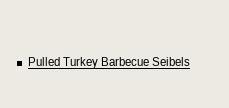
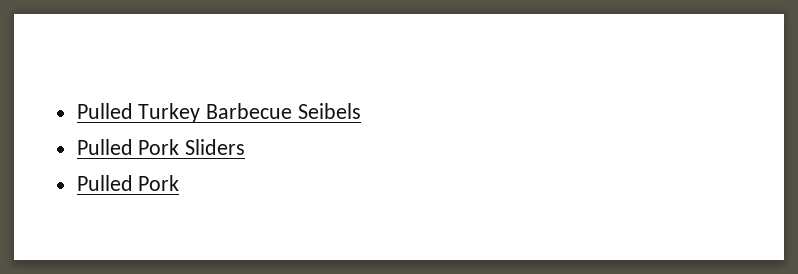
+ Pulled Pork Sliders
+ Pulled Pork

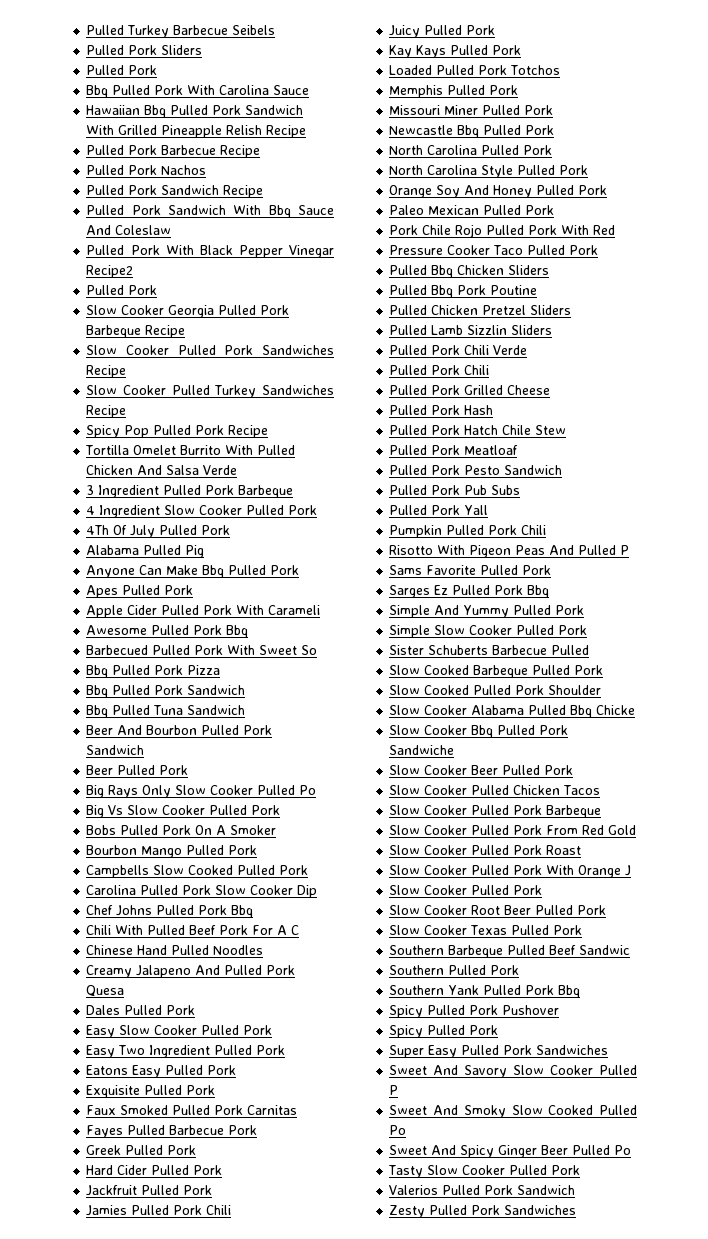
+ Bbq Pulled Pork With Carolina Sauce
+ Hawaiian Bbq Pulled Pork Sandwich With Grilled Pineapple Relish Recipe
+ Pulled Pork Barbecue Recipe
+ Pulled Pork Nachos
+ Pulled Pork Sandwich Recipe
+ Pulled Pork Sandwich With Bbq Sauce And Coleslaw
+ Pulled Pork With Black Pepper Vinegar Recipe2
+ Pulled Pork
+ Slow Cooker Georgia Pulled Pork Barbeque Recipe
+ Slow Cooker Pulled Pork Sandwiches Recipe
+ Slow Cooker Pulled Turkey Sandwiches Recipe
+ Spicy Pop Pulled Pork Recipe
+ Tortilla Omelet Burrito With Pulled Chicken And Salsa Verde
+ 3 Ingredient Pulled Pork Barbeque
+ 4 Ingredient Slow Cooker Pulled Pork
+ 4Th Of July Pulled Pork
+ Alabama Pulled Pig
+ Anyone Can Make Bbq Pulled Pork
+ Apes Pulled Pork
+ Apple Cider Pulled Pork With Carameli
+ Awesome Pulled Pork Bbq
+ Barbecued Pulled Pork With Sweet So
+ Bbq Pulled Pork Pizza
+ Bbq Pulled Pork Sandwich
+ Bbq Pulled Tuna Sandwich
+ Beer And Bourbon Pulled Pork Sandwich
+ Beer Pulled Pork
+ Big Rays Only Slow Cooker Pulled Po
+ Big Vs Slow Cooker Pulled Pork
+ Bobs Pulled Pork On A Smoker
+ Bourbon Mango Pulled Pork
+ Campbells Slow Cooked Pulled Pork
+ Carolina Pulled Pork Slow Cooker Dip
+ Chef Johns Pulled Pork Bbq
+ Chili With Pulled Beef Pork For A C
+ Chinese Hand Pulled Noodles
+ Creamy Jalapeno And Pulled Pork Quesa
+ Dales Pulled Pork
+ Easy Slow Cooker Pulled Pork
+ Easy Two Ingredient Pulled Pork
+ Eatons Easy Pulled Pork
+ Exquisite Pulled Pork
+ Faux Smoked Pulled Pork Carnitas
+ Fayes Pulled Barbecue Pork
+ Greek Pulled Pork
+ Hard Cider Pulled Pork
+ Jackfruit Pulled Pork
+ Jamies Pulled Pork Chili
+ Juicy Pulled Pork
+ Kay Kays Pulled Pork
+ Loaded Pulled Pork Totchos
+ Memphis Pulled Pork
+ Missouri Miner Pulled Pork
+ Newcastle Bbq Pulled Pork
+ North Carolina Pulled Pork
+ North Carolina Style Pulled Pork
+ Orange Soy And Honey Pulled Pork
+ Paleo Mexican Pulled Pork
+ Pork Chile Rojo Pulled Pork With Red
+ Pressure Cooker Taco Pulled Pork
+ Pulled Bbq Chicken Sliders
+ Pulled Bbq Pork Poutine
+ Pulled Chicken Pretzel Sliders
+ Pulled Lamb Sizzlin Sliders
+ Pulled Pork Chili Verde
+ Pulled Pork Chili
+ Pulled Pork Grilled Cheese
+ Pulled Pork Hash
+ Pulled Pork Hatch Chile Stew
+ Pulled Pork Meatloaf
+ Pulled Pork Pesto Sandwich
+ Pulled Pork Pub Subs
+ Pulled Pork Yall
+ Pumpkin Pulled Pork Chili
+ Risotto With Pigeon Peas And Pulled P
+ Sams Favorite Pulled Pork
+ Sarges Ez Pulled Pork Bbq
+ Simple And Yummy Pulled Pork
+ Simple Slow Cooker Pulled Pork
+ Sister Schuberts Barbecue Pulled
+ Slow Cooked Barbeque Pulled Pork
+ Slow Cooked Pulled Pork Shoulder
+ Slow Cooker Alabama Pulled Bbq Chicke
+ Slow Cooker Bbq Pulled Pork Sandwiche
+ Slow Cooker Beer Pulled Pork
+ Slow Cooker Pulled Chicken Tacos
+ Slow Cooker Pulled Pork Barbeque
+ Slow Cooker Pulled Pork From Red Gold
+ Slow Cooker Pulled Pork Roast
+ Slow Cooker Pulled Pork With Orange J
+ Slow Cooker Pulled Pork
+ Slow Cooker Root Beer Pulled Pork
+ Slow Cooker Texas Pulled Pork
+ Southern Barbeque Pulled Beef Sandwic
+ Southern Pulled Pork
+ Southern Yank Pulled Pork Bbq
+ Spicy Pulled Pork Pushover
+ Spicy Pulled Pork
+ Super Easy Pulled Pork Sandwiches
+ Sweet And Savory Slow Cooker Pulled P
+ Sweet And Smoky Slow Cooked Pulled Po
+ Sweet And Spicy Ginger Beer Pulled Po
+ Tasty Slow Cooker Pulled Pork
+ Valerios Pulled Pork Sandwich
+ Zesty Pulled Pork Sandwiches

